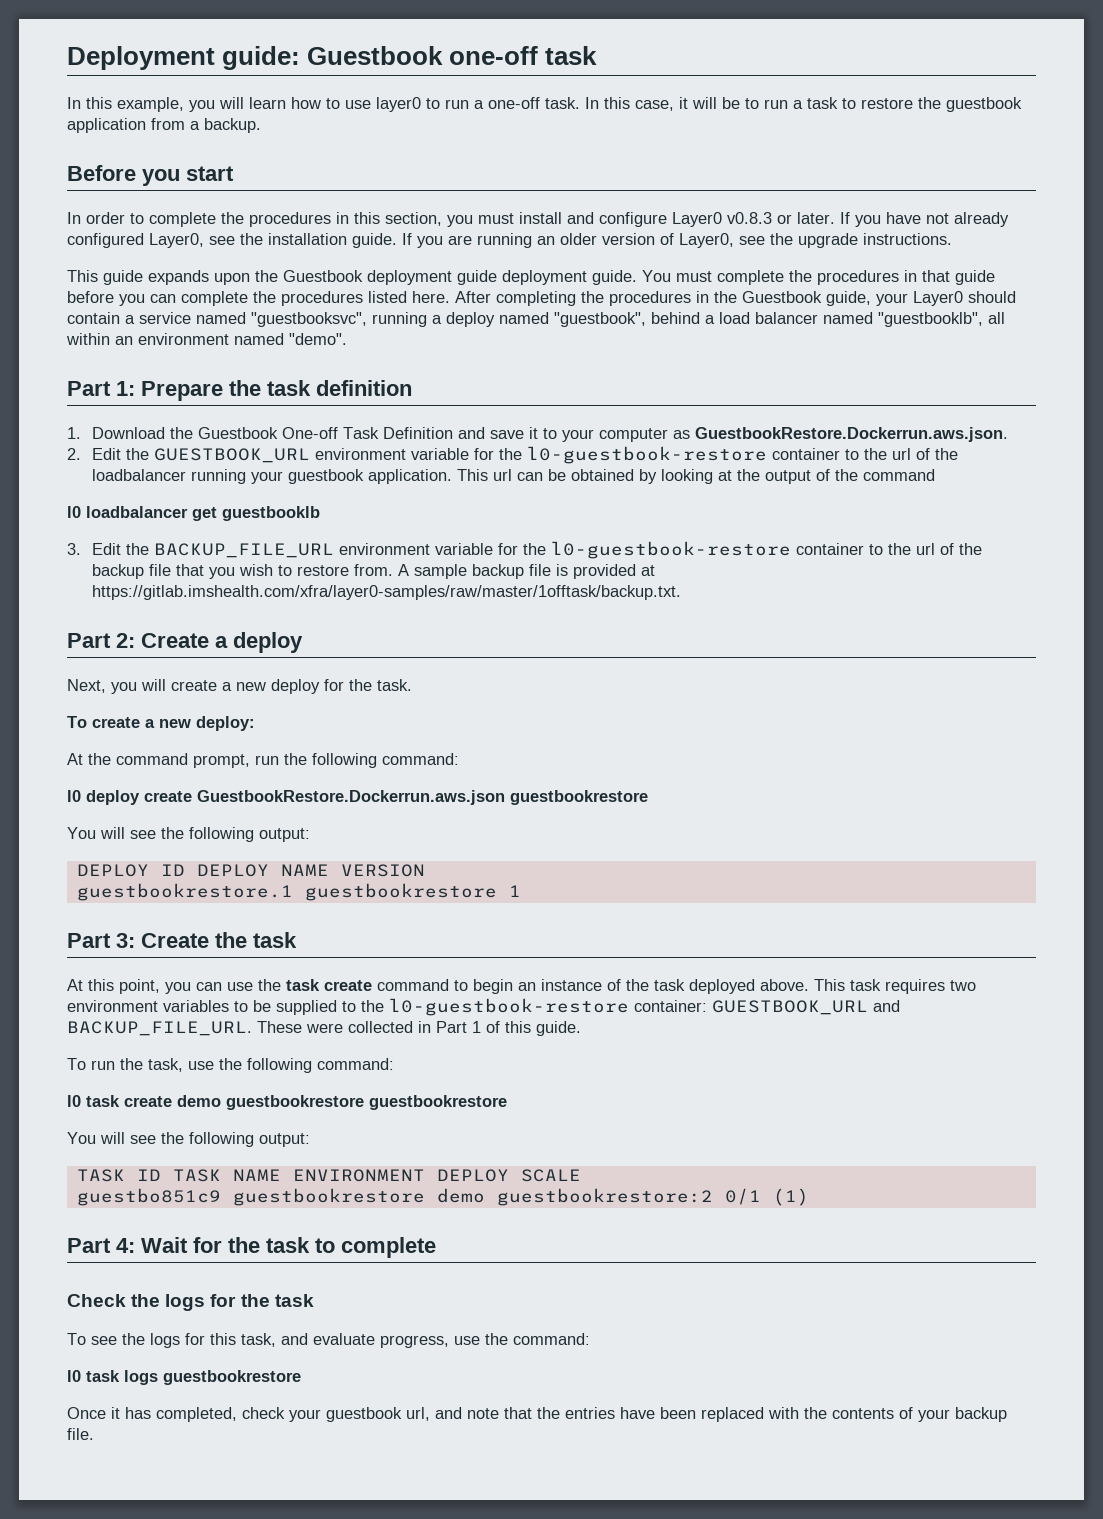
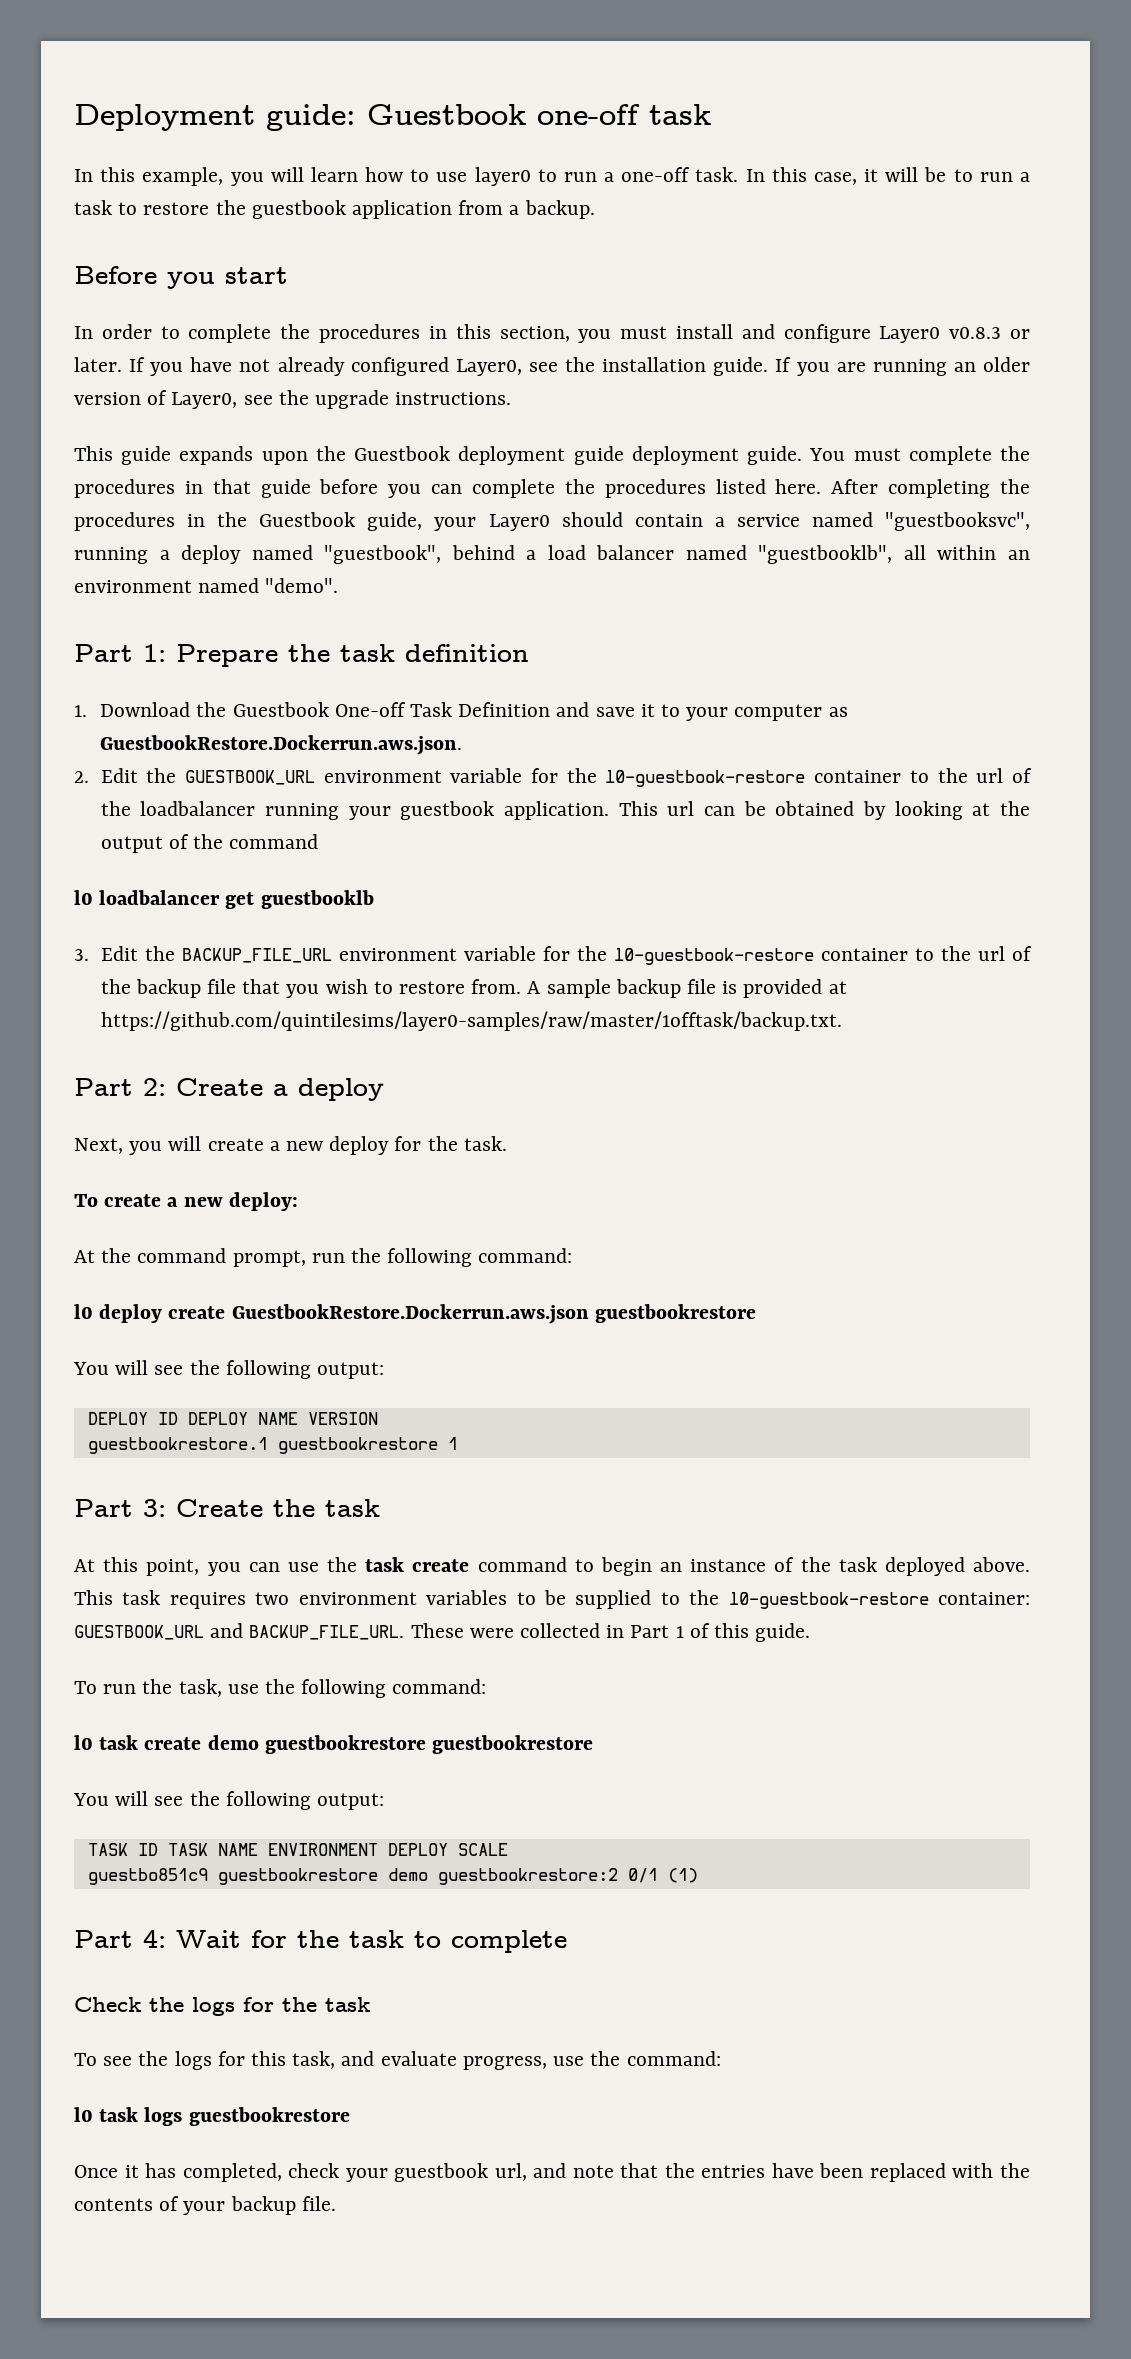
- A sample backup file is provided at https://gitlab.imshealth.com/xfra/layer0-samples/raw/master/1offtask/backup.txt.
+ A sample backup file is provided at https://github.com/quintilesims/layer0-samples/raw/master/1offtask/backup.txt.

